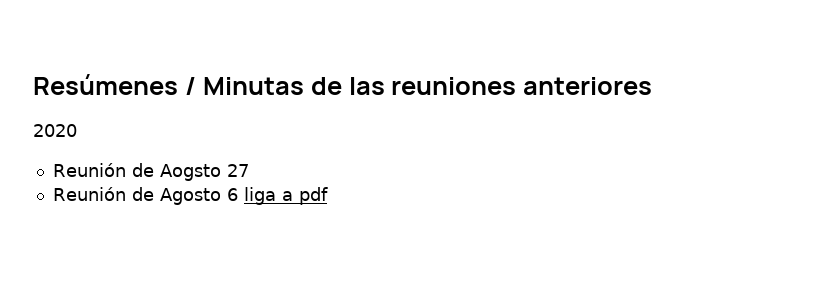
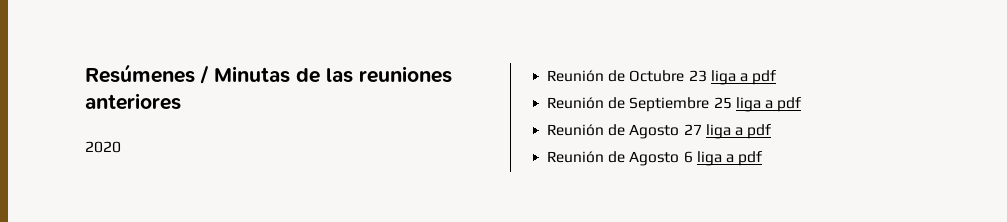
- Reunión de Aogsto 27
+ Reunión de Octubre 23 liga a pdf
+ Reunión de Septiembre 25 liga a pdf
+ Reunión de Agosto 27 liga a pdf

